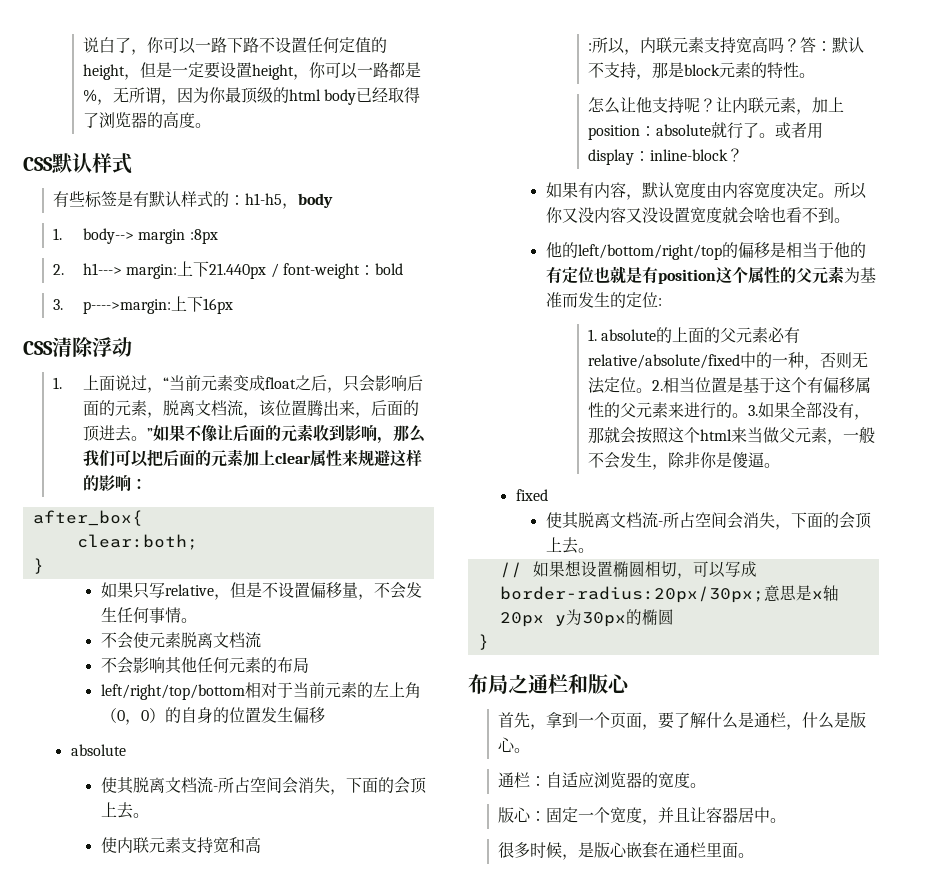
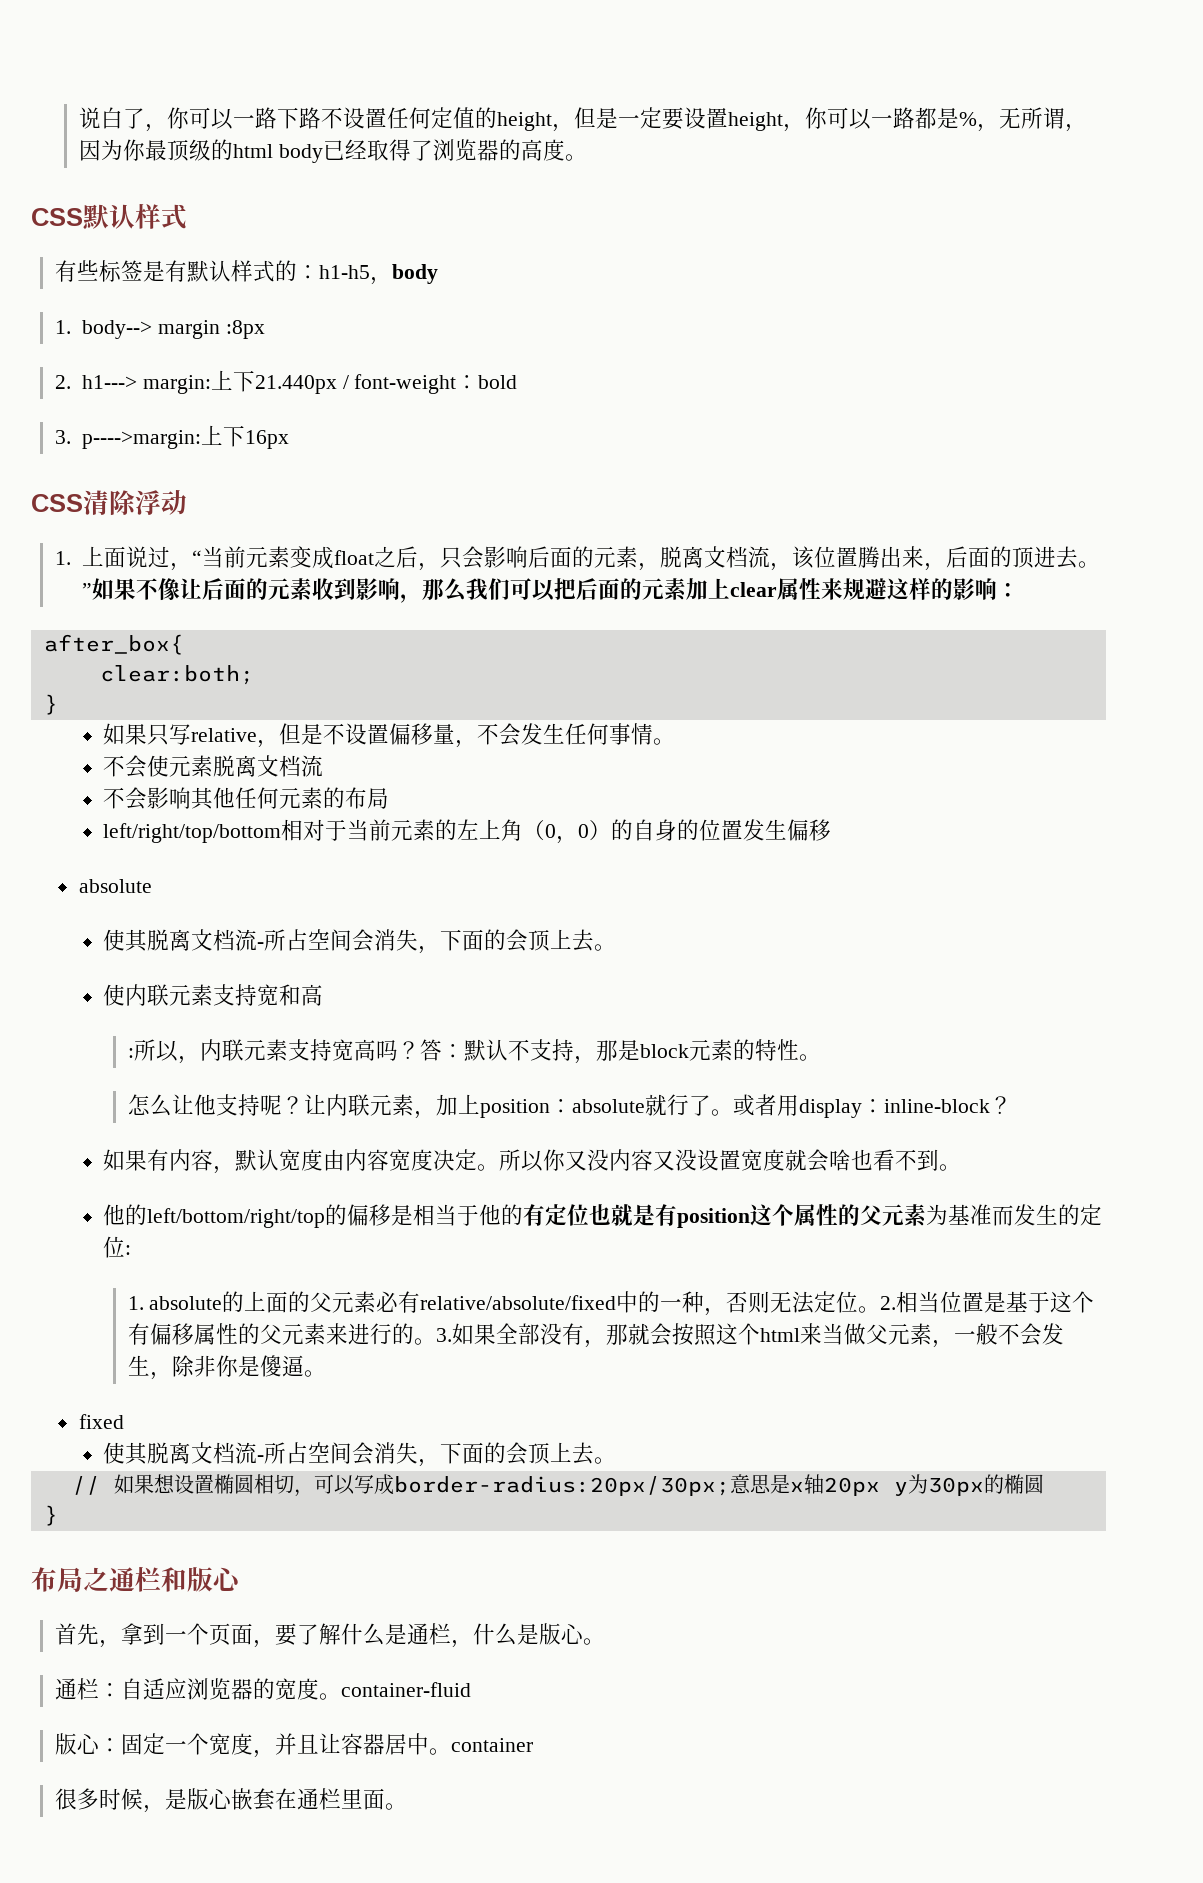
- 通栏：自适应浏览器的宽度。
+ 通栏：自适应浏览器的宽度。container-fluid
- 版心：固定一个宽度，并且让容器居中。
+ 版心：固定一个宽度，并且让容器居中。container

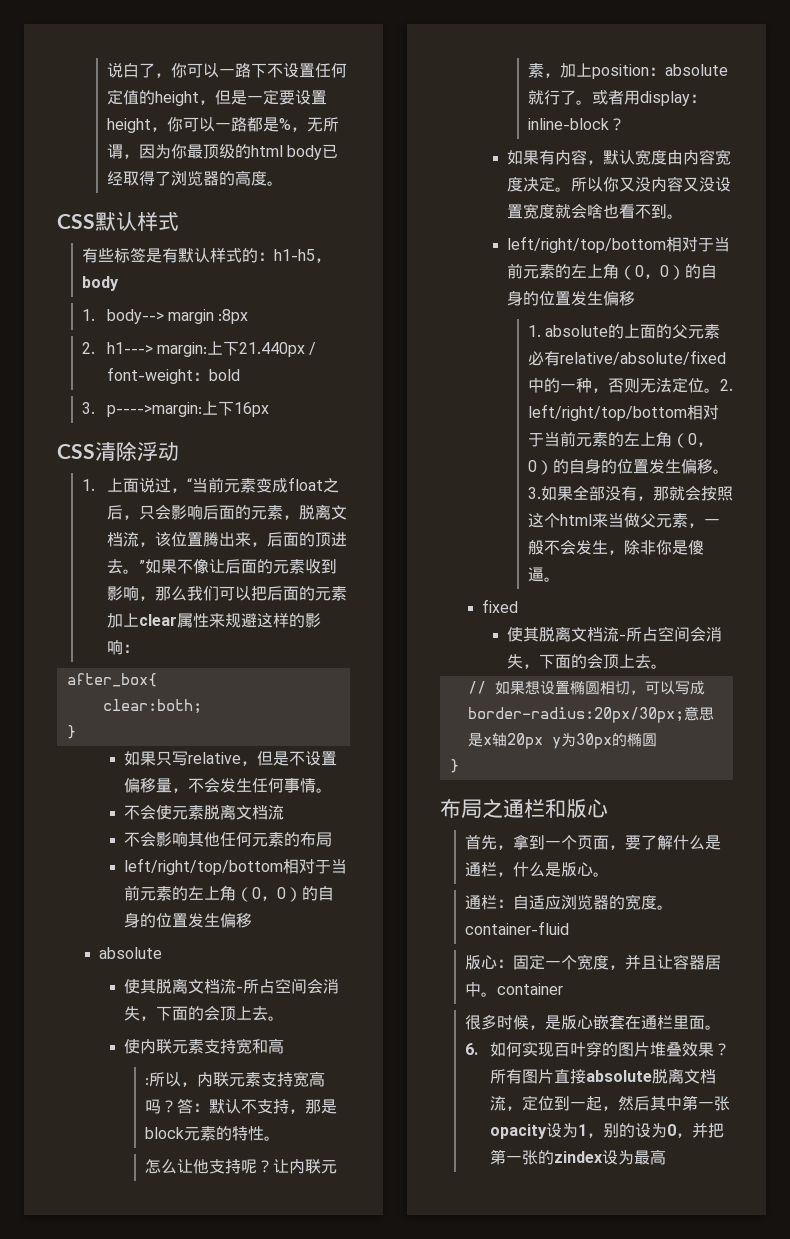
- 说白了，你可以一路下路不设置任何定值的height，但是一定要设置height，你可以一路都是%，无所谓，因为你最顶级的html body已经取得了浏览器的高度。
+ 说白了，你可以一路下不设置任何定值的height，但是一定要设置height，你可以一路都是%，无所谓，因为你最顶级的html body已经取得了浏览器的高度。
  所以你又没内容又没设置宽度就会啥也看不到。
- 他的left/bottom/right/top的偏移是相当于他的有定位也就是有position这个属性的父元素为基准而发生的定位:
+ left/right/top/bottom相对于当前元素的左上角（0，0）的自身的位置发生偏移
- 2.相当位置是基于这个有偏移属性的父元素来进行的。
+ 2. left/right/top/bottom相对于当前元素的左上角（0，0）的自身的位置发生偏移。
+ 6.如何实现百叶穿的图片堆叠效果？所有图片直接absolute脱离文档流，定位到一起，然后其中第一张opacity设为1，别的设为0，并把第一张的zindex设为最高

